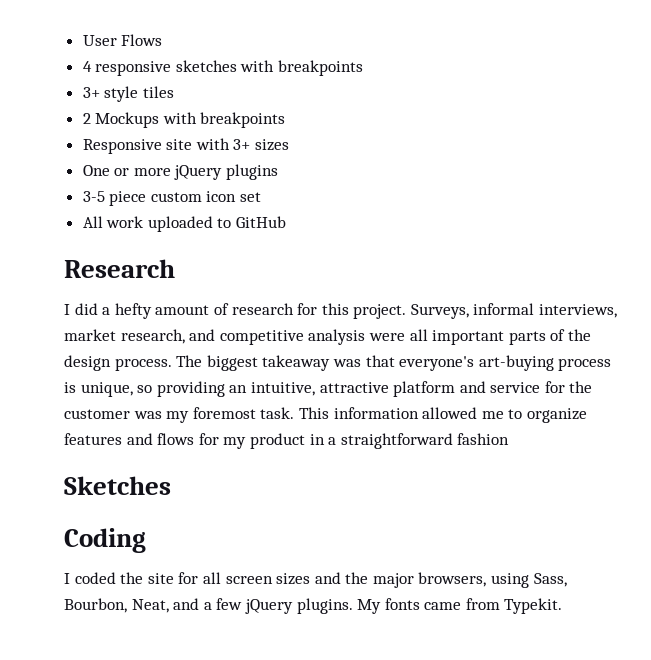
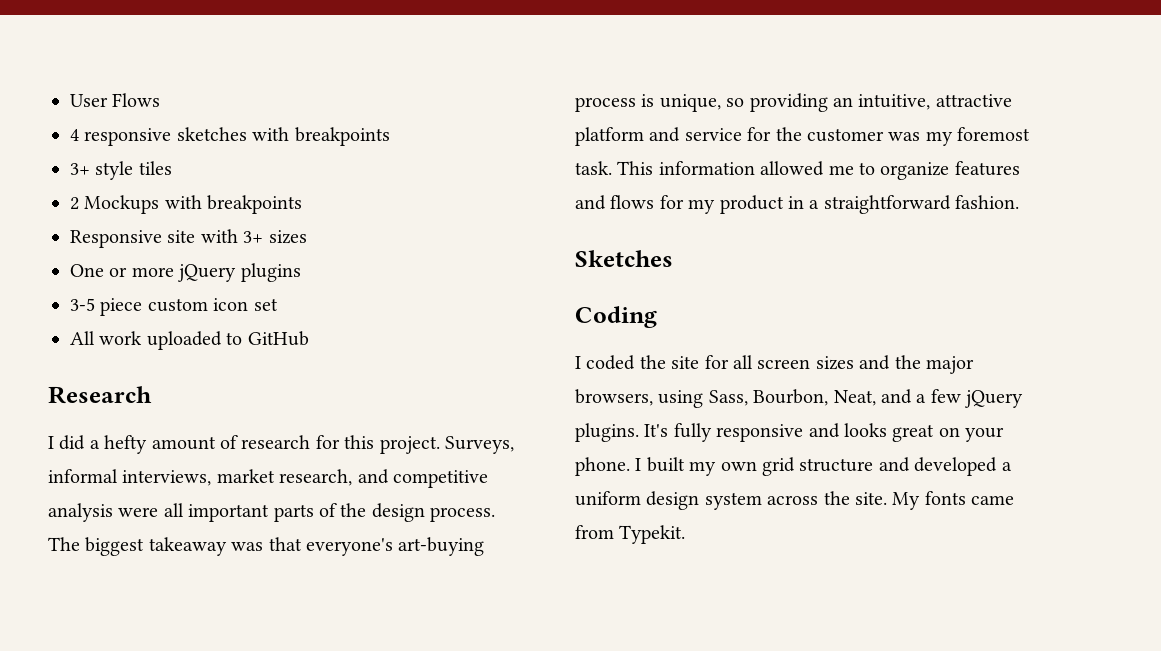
- This information allowed me to organize features and flows for my product in a straightforward fashion
+ This information allowed me to organize features and flows for my product in a straightforward fashion.
+ It's fully responsive and looks great on your phone. I built my own grid structure and developed a uniform design system across the site.

